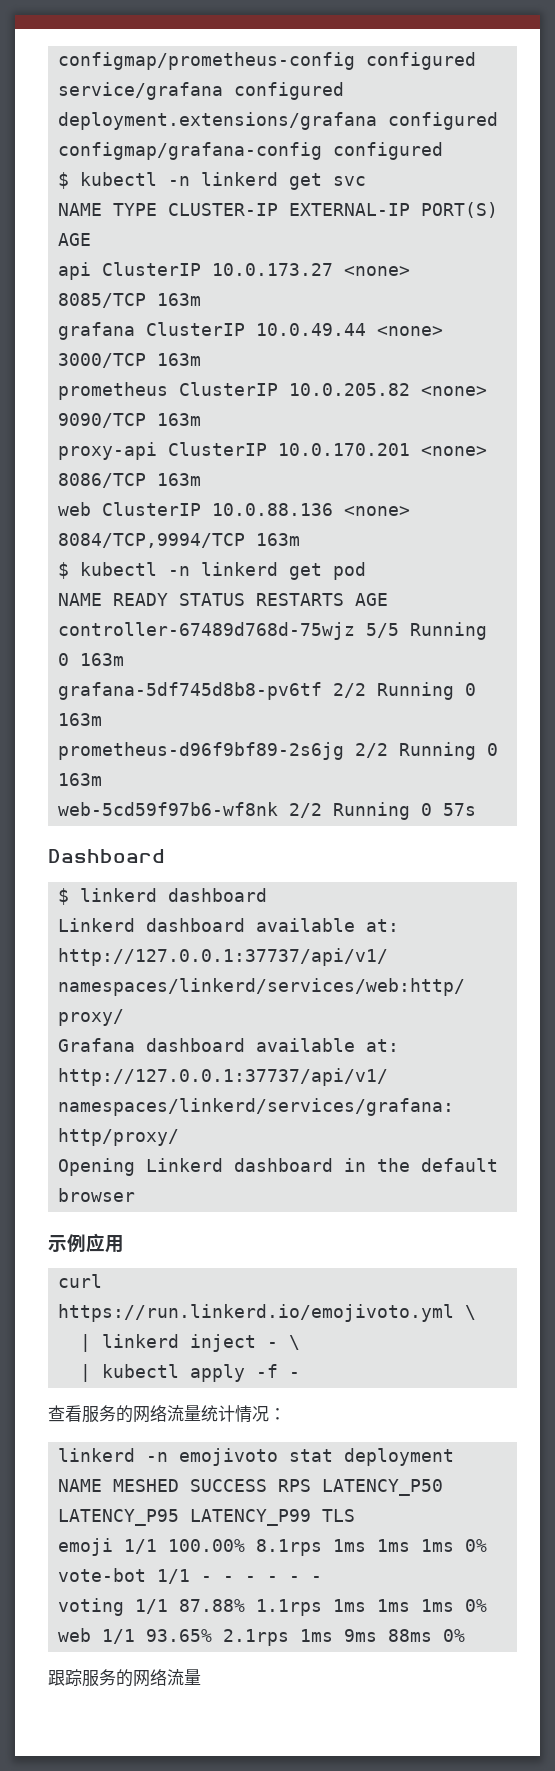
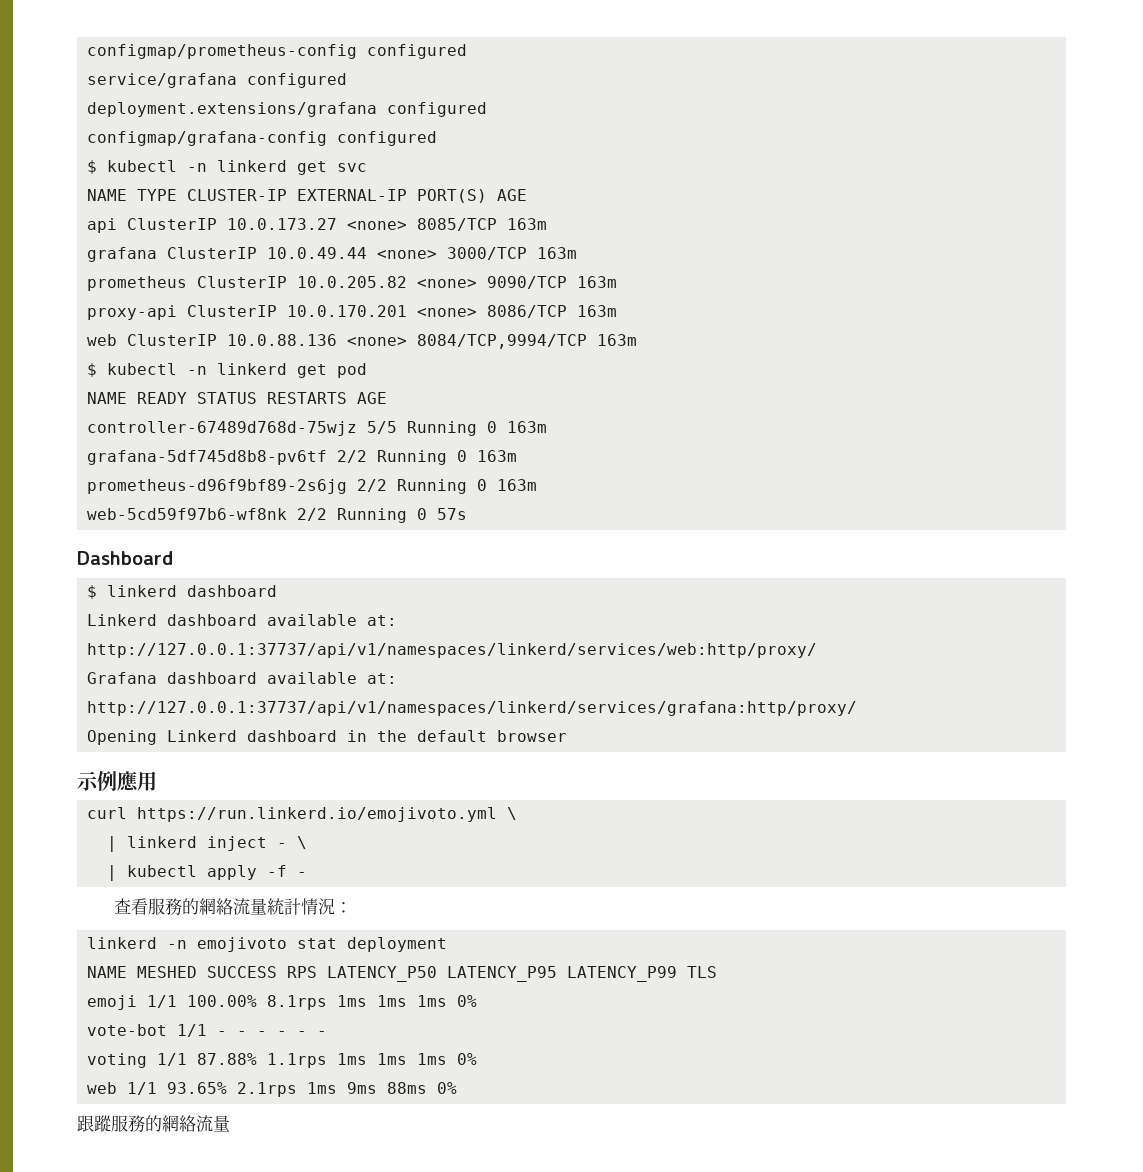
- 示例应用
+ 示例應用
- 查看服务的网络流量统计情况：
+ 查看服務的網絡流量統計情況：
- 跟踪服务的网络流量
+ 跟蹤服務的網絡流量

